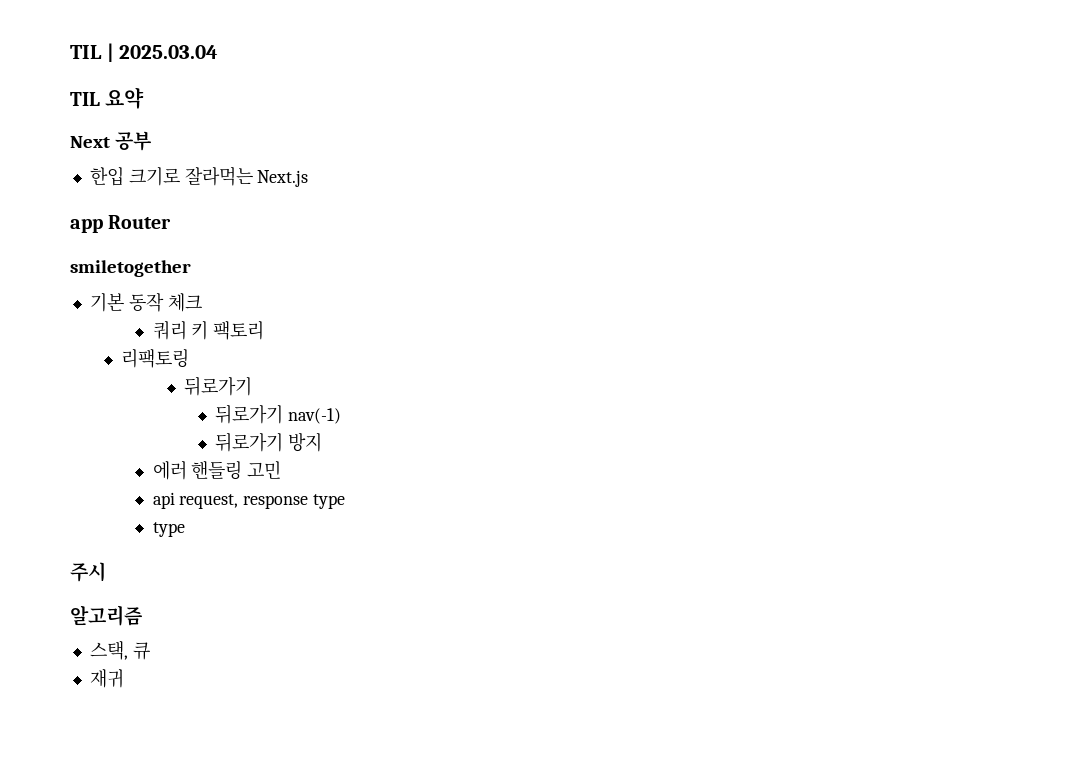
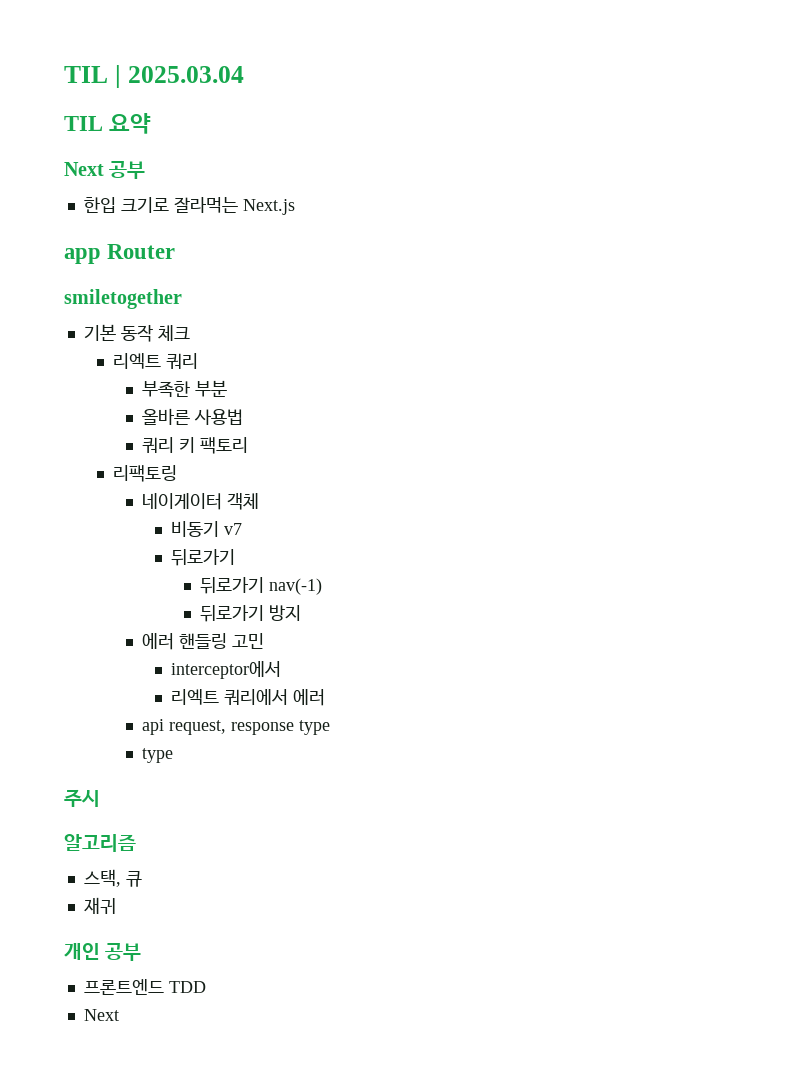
+ 리엑트 쿼리
+ 부족한 부분
+ 올바른 사용법
+ 네이게이터 객체
+ 비동기 v7
+ interceptor에서
+ 리엑트 쿼리에서 에러
+ 개인 공부
+ 프론트엔드 TDD
+ Next

